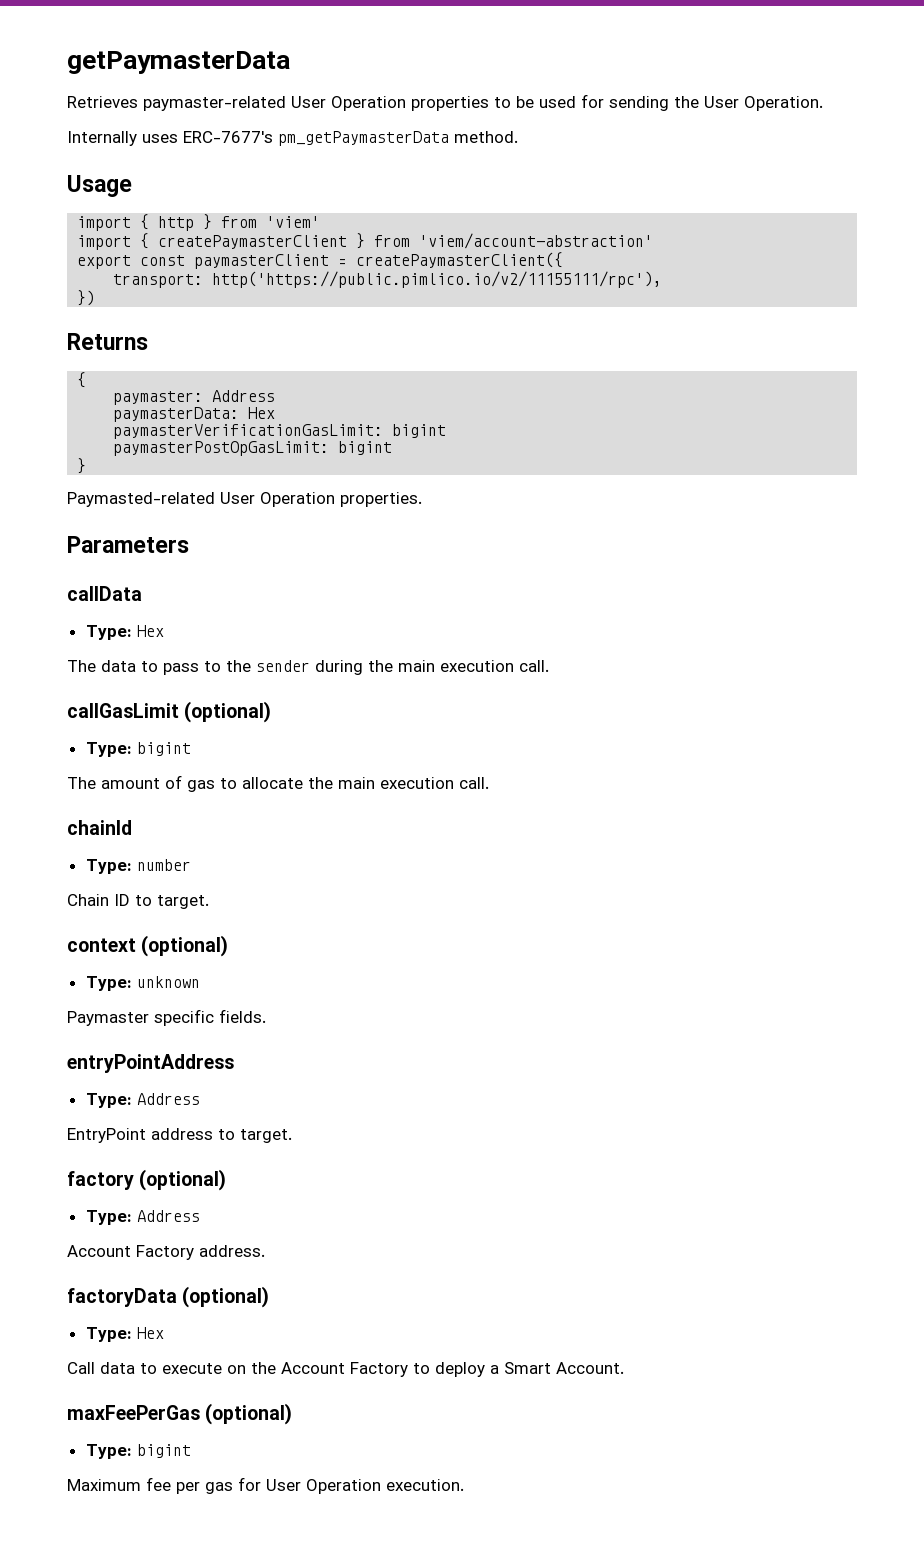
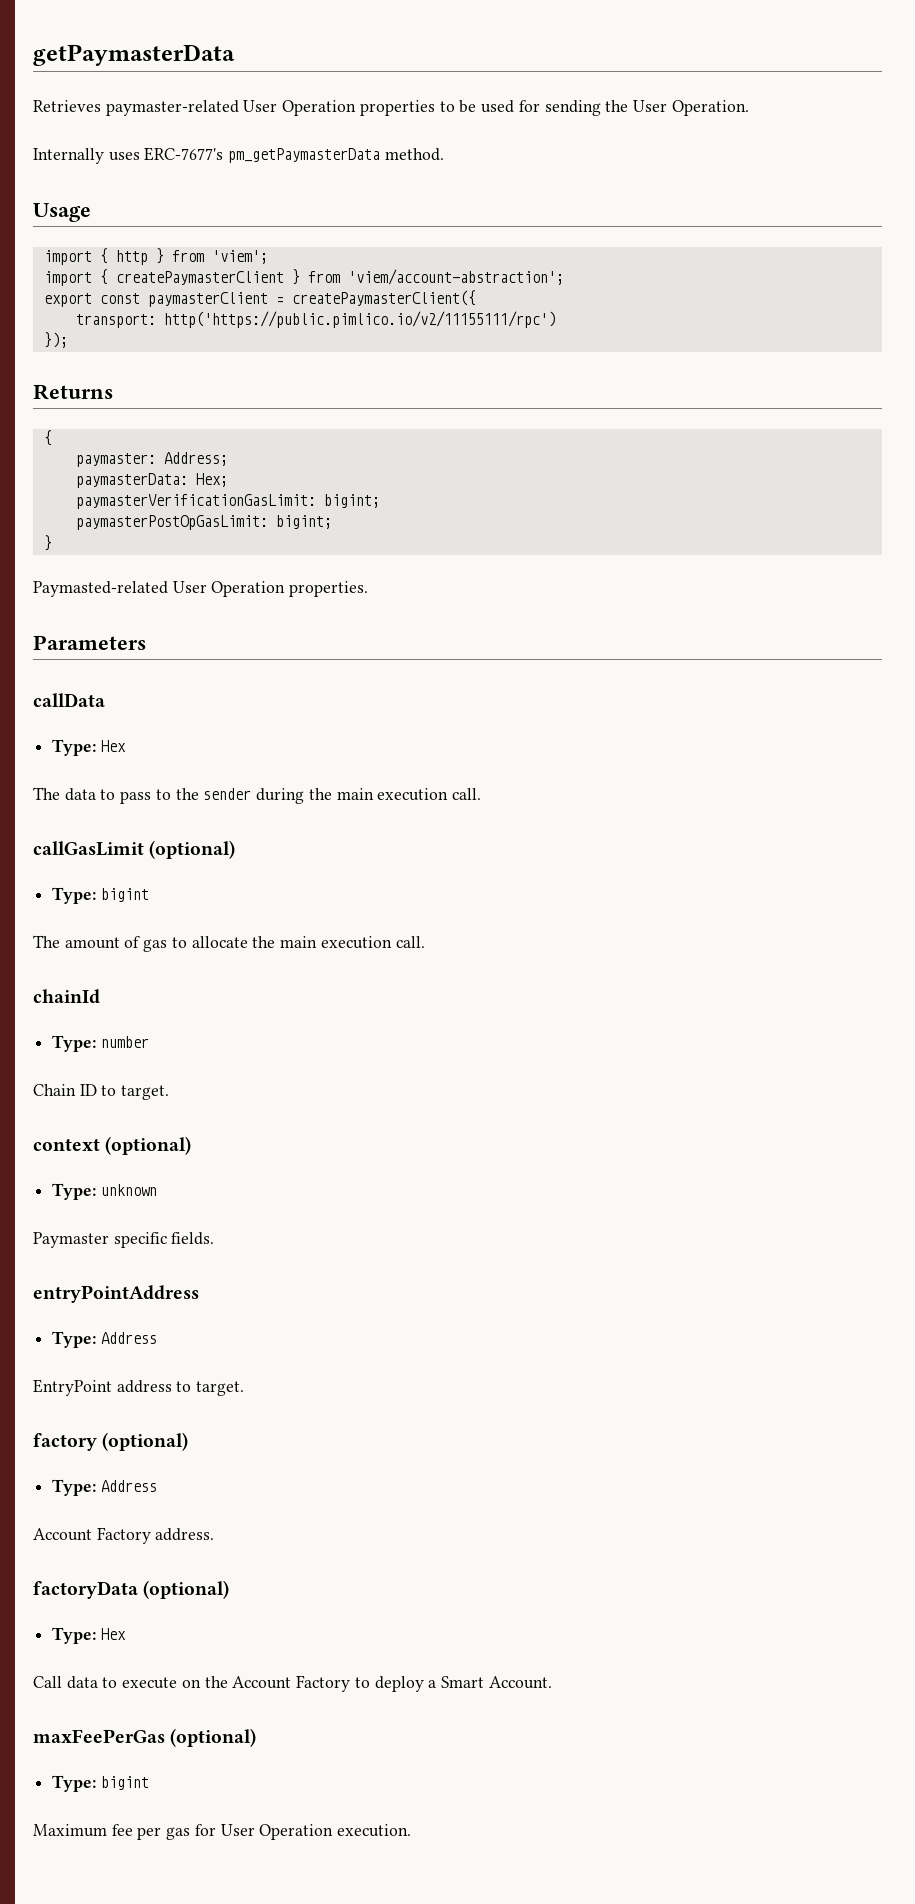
- import { http } from 'viem'
+ import { http } from 'viem';
- import { createPaymasterClient } from 'viem/account-abstraction'
+ import { createPaymasterClient } from 'viem/account-abstraction';
- transport: http('https://public.pimlico.io/v2/11155111/rpc'),
- })
+ transport: http('https://public.pimlico.io/v2/11155111/rpc')
+ });
- paymaster: Address
+ paymaster: Address;
- paymasterData: Hex
+ paymasterData: Hex;
- paymasterVerificationGasLimit: bigint
+ paymasterVerificationGasLimit: bigint;
- paymasterPostOpGasLimit: bigint
+ paymasterPostOpGasLimit: bigint;

